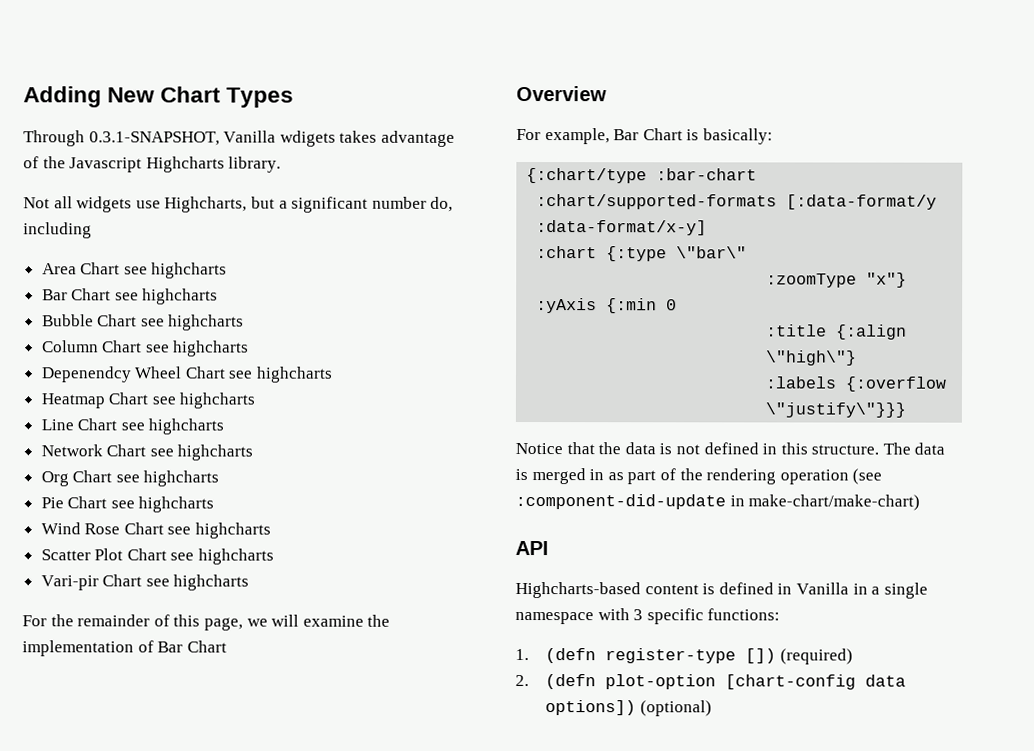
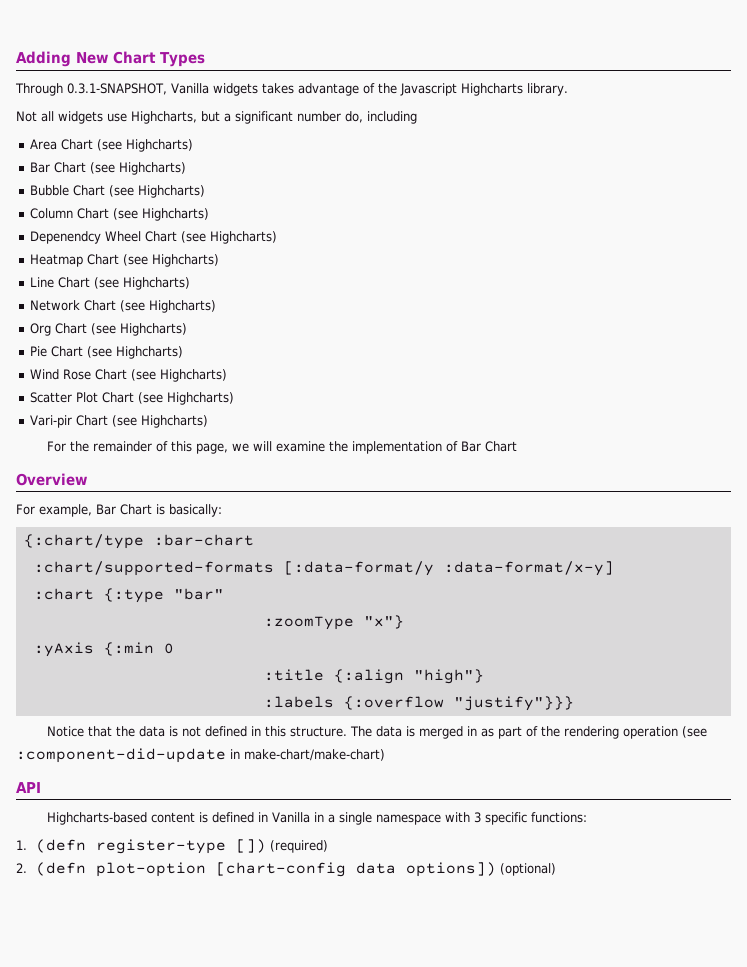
- Through 0.3.1-SNAPSHOT, Vanilla wdigets takes advantage of the Javascript Highcharts library.
+ Through 0.3.1-SNAPSHOT, Vanilla widgets takes advantage of the Javascript Highcharts library.
- Area Chart see highcharts
- Bar Chart see highcharts
+ Area Chart (see Highcharts)
+ Bar Chart (see Highcharts)
- Bubble Chart see highcharts
+ Bubble Chart (see Highcharts)
- Column Chart see highcharts
+ Column Chart (see Highcharts)
- Depenendcy Wheel Chart see highcharts
+ Depenendcy Wheel Chart (see Highcharts)
- Heatmap Chart see highcharts
+ Heatmap Chart (see Highcharts)
- Line Chart see highcharts
+ Line Chart (see Highcharts)
- Network Chart see highcharts
+ Network Chart (see Highcharts)
- Org Chart see highcharts
+ Org Chart (see Highcharts)
- Pie Chart see highcharts
+ Pie Chart (see Highcharts)
- Wind Rose Chart see highcharts
+ Wind Rose Chart (see Highcharts)
- Scatter Plot Chart see highcharts
+ Scatter Plot Chart (see Highcharts)
- Vari-pir Chart see highcharts
+ Vari-pir Chart (see Highcharts)
- :chart {:type \"bar\"
+ :chart {:type "bar"
- :title {:align \"high\"}
+ :title {:align "high"}
- :labels {:overflow \"justify\"}}}
+ :labels {:overflow "justify"}}}

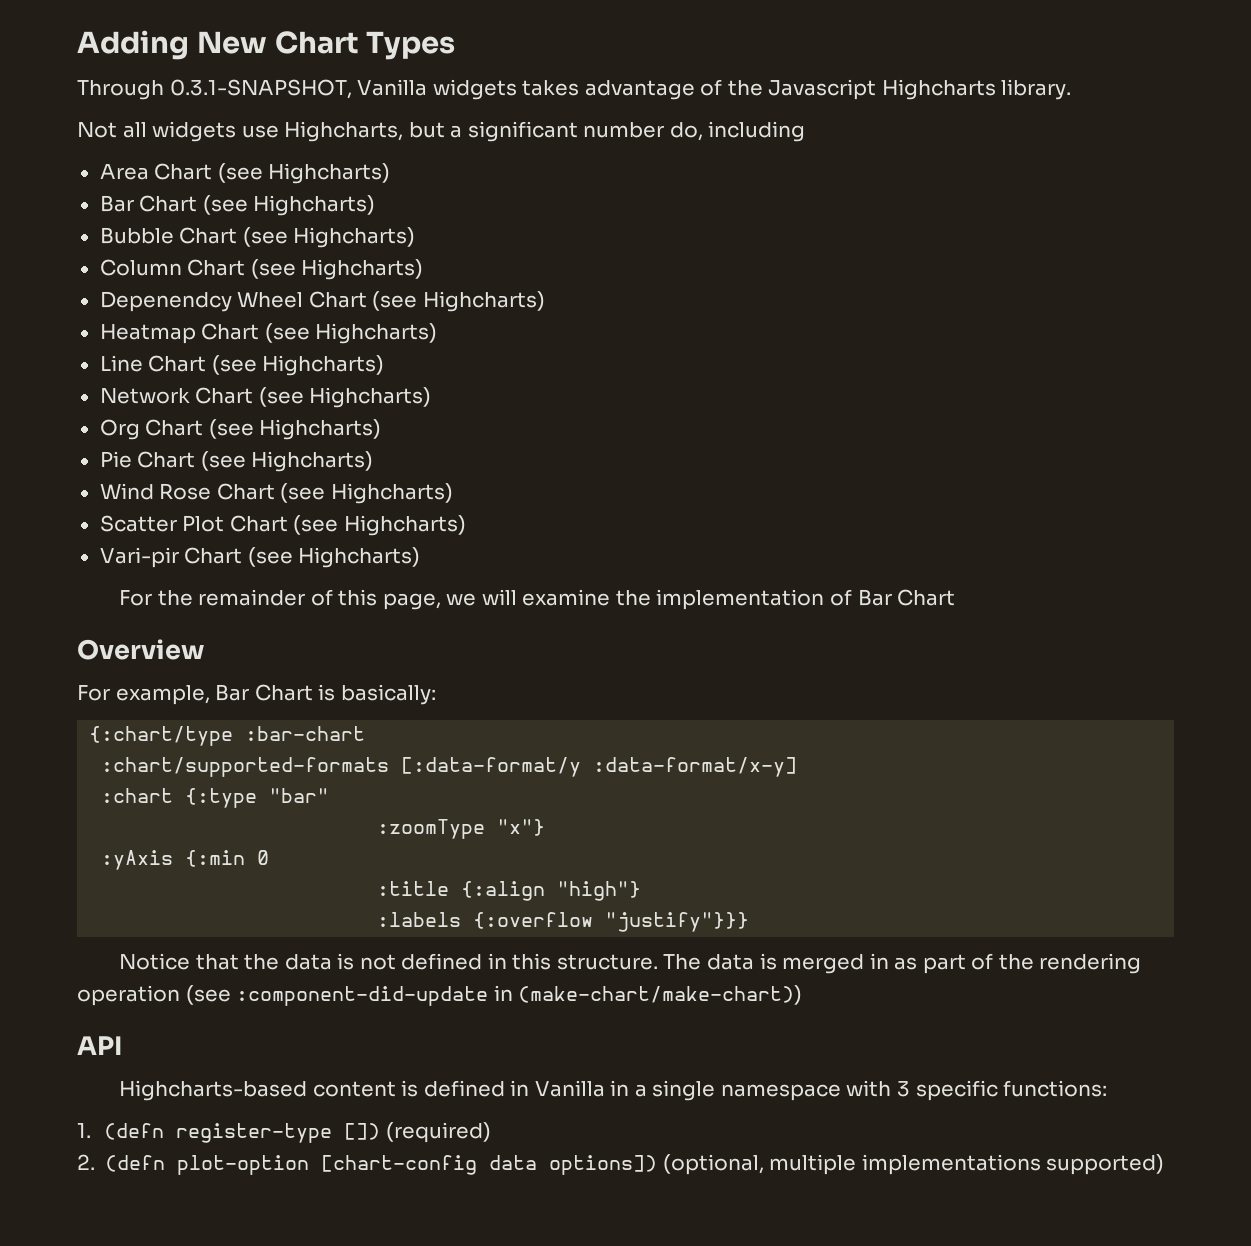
- The data is merged in as part of the rendering operation (see :component-did-update in make-chart/make-chart)
+ The data is merged in as part of the rendering operation (see :component-did-update in (make-chart/make-chart))
- 2. (defn plot-option [chart-config data options]) (optional)
+ 2. (defn plot-option [chart-config data options]) (optional, multiple implementations supported)

